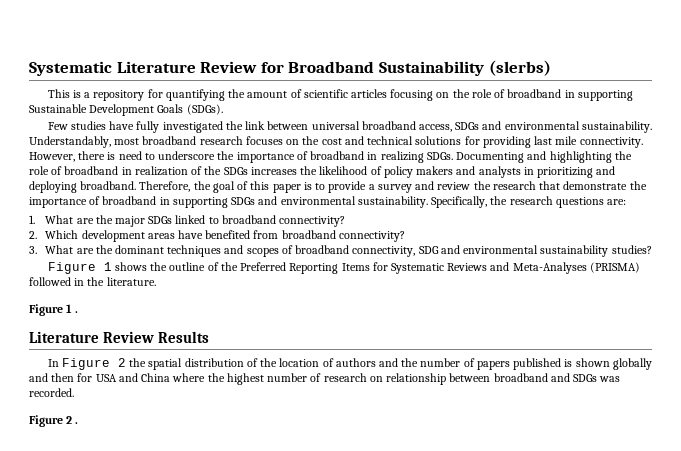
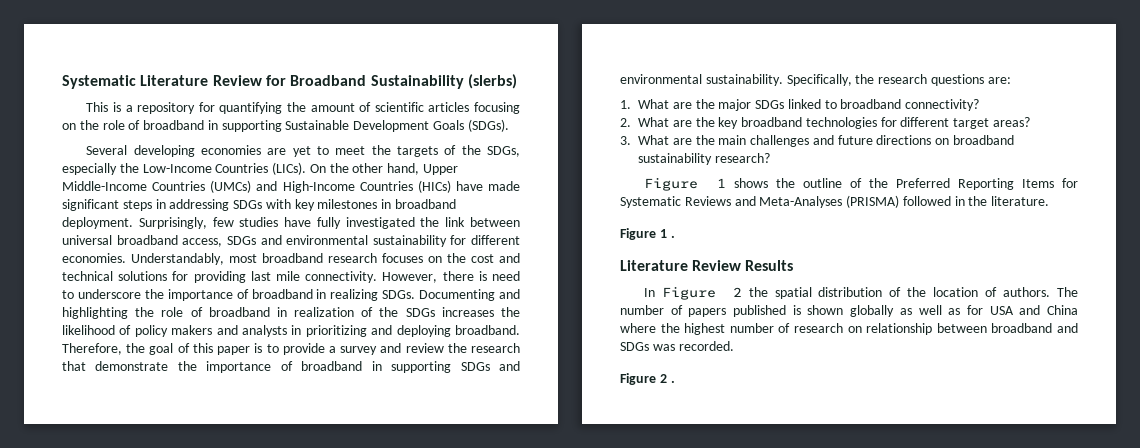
- Few studies have fully investigated the link between universal broadband access, SDGs and environmental sustainability.
+ Several developing economies are yet to meet the targets of the SDGs, especially the Low-Income Countries (LICs). On the other hand, Upper Middle-Income Countries (UMCs) and High-Income Countries (HICs) have made significant steps in addressing SDGs with key milestones in broadband deployment. Surprisingly, few studies have fully investigated the link between universal broadband access, SDGs and environmental sustainability for different economies.
- 2. Which development areas have benefited from broadband connectivity?
- 3. What are the dominant techniques and scopes of broadband connectivity, SDG and environmental sustainability studies?
+ 2. What are the key broadband technologies for different target areas?
+ 3. What are the main challenges and future directions on broadband sustainability research?
- In Figure 2 the spatial distribution of the location of authors and the number of papers published is shown globally and then for USA and China where the highest number of research on relationship between broadband and SDGs was recorded.
+ In Figure 2 the spatial distribution of the location of authors. The number of papers published is shown globally as well as for USA and China where the highest number of research on relationship between broadband and SDGs was recorded.

